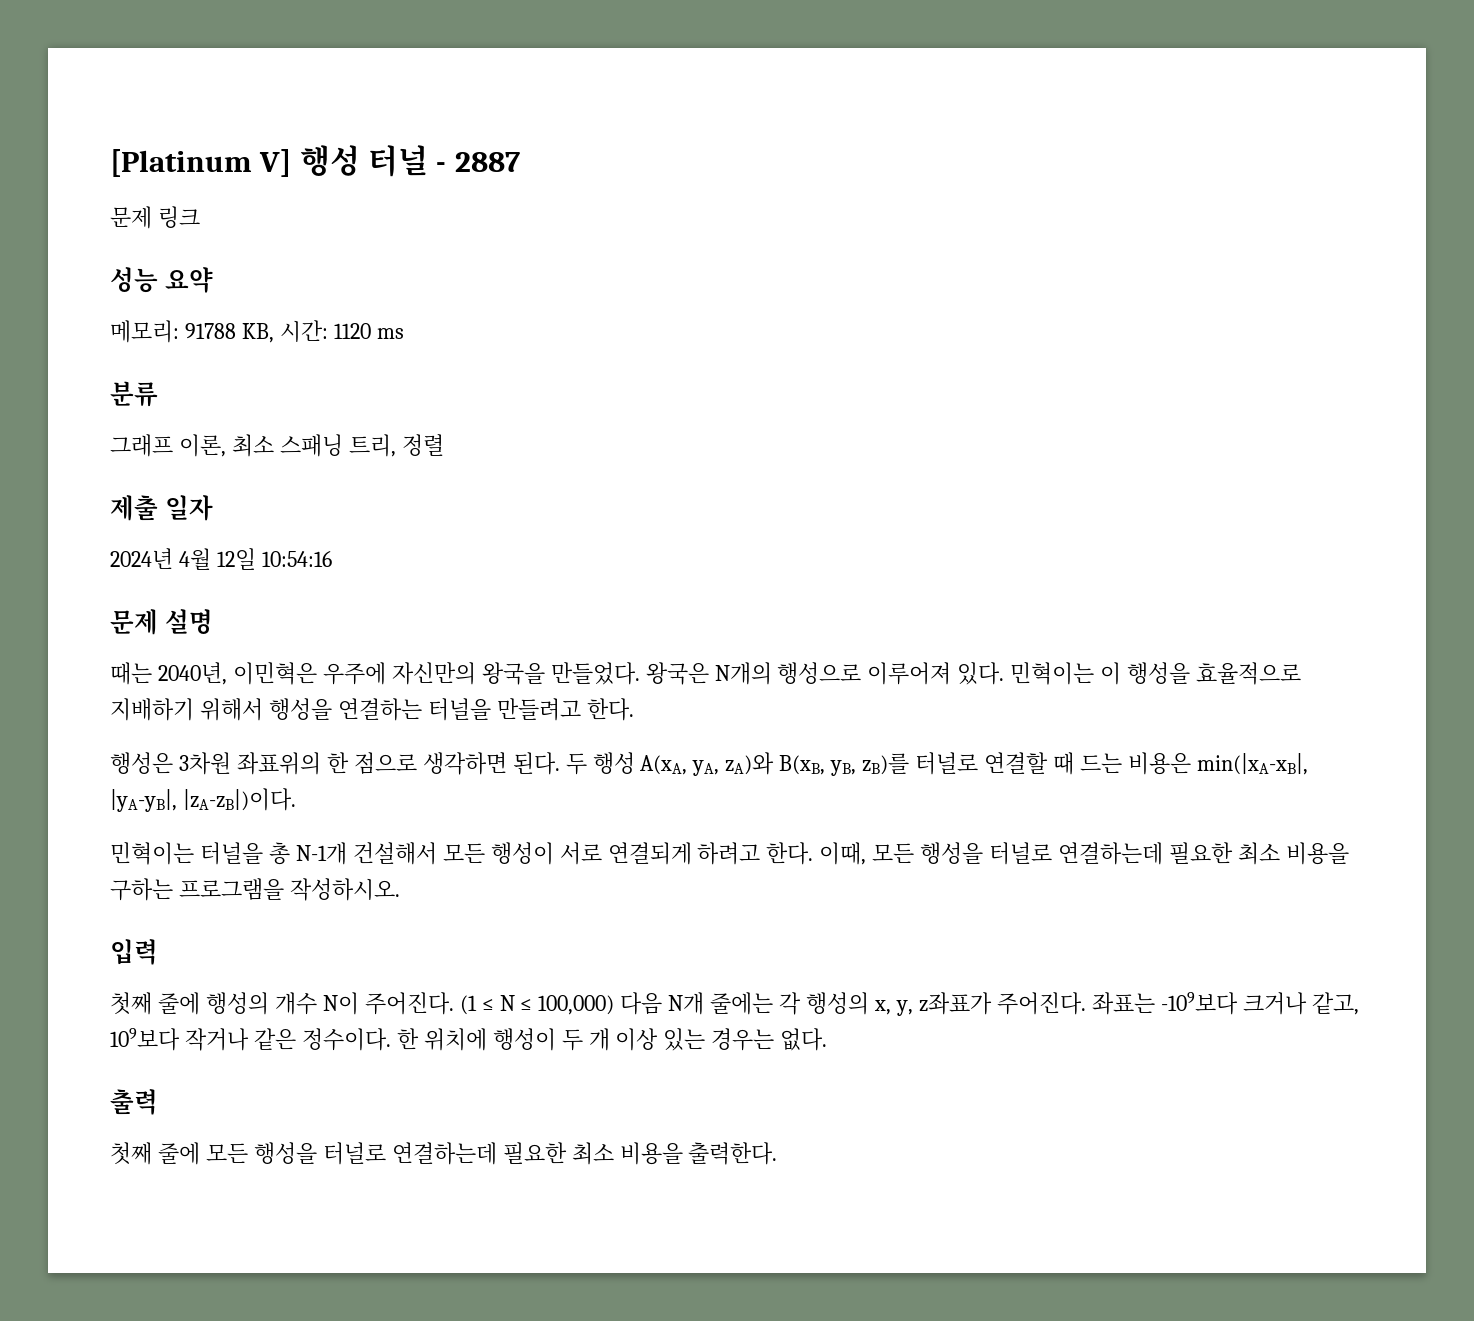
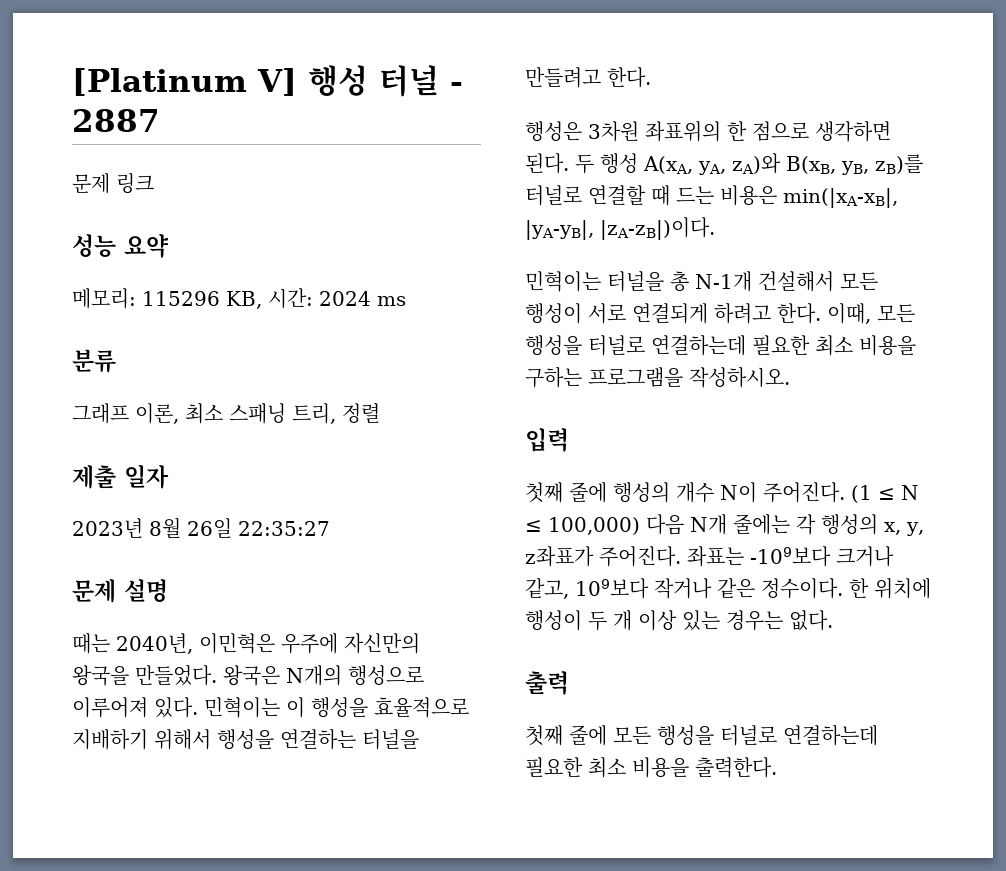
- 메모리: 91788 KB, 시간: 1120 ms
+ 메모리: 115296 KB, 시간: 2024 ms
- 2024년 4월 12일 10:54:16
+ 2023년 8월 26일 22:35:27

